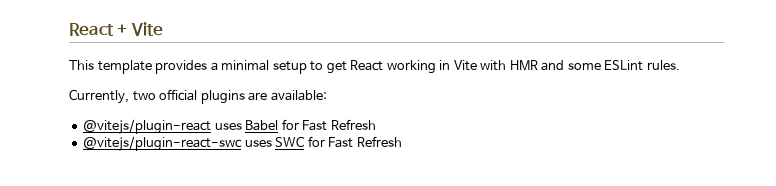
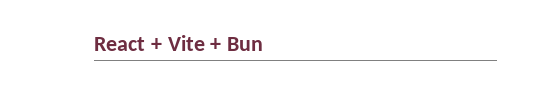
- React + Vite
- This template provides a minimal setup to get React working in Vite with HMR and some ESLint rules.
- Currently, two official plugins are available:
- @vitejs/plugin-react uses Babel for Fast Refresh
- @vitejs/plugin-react-swc uses SWC for Fast Refresh
+ React + Vite + Bun

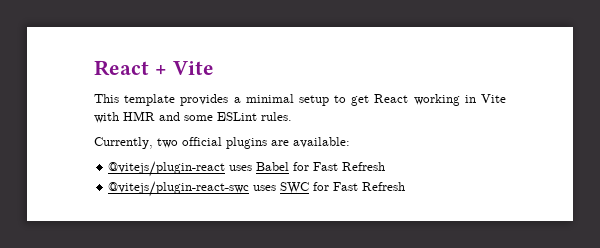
- React + Vite + Bun
+ React + Vite
+ This template provides a minimal setup to get React working in Vite with HMR and some ESLint rules.
+ Currently, two official plugins are available:
+ @vitejs/plugin-react uses Babel for Fast Refresh
+ @vitejs/plugin-react-swc uses SWC for Fast Refresh

